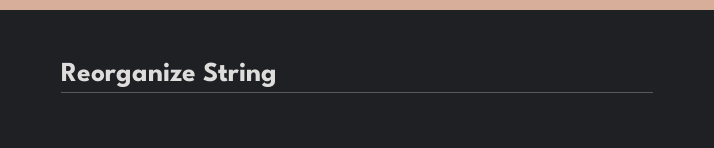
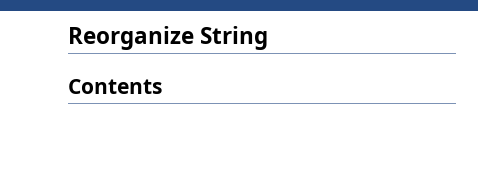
+ Contents

